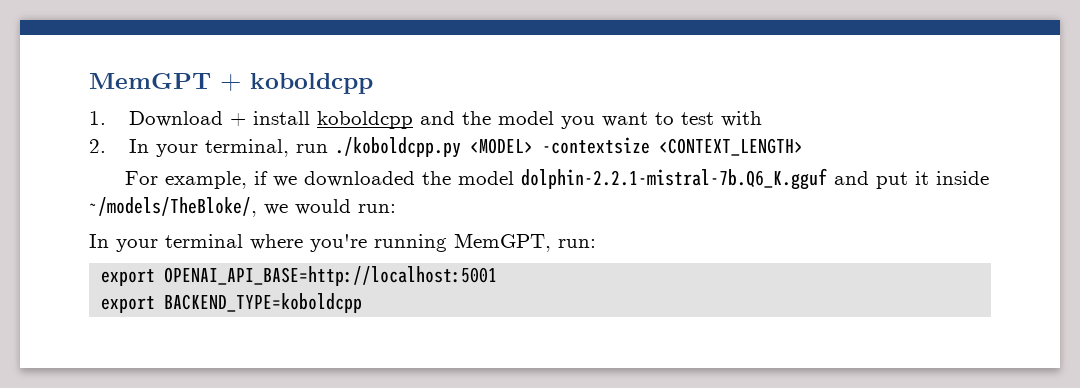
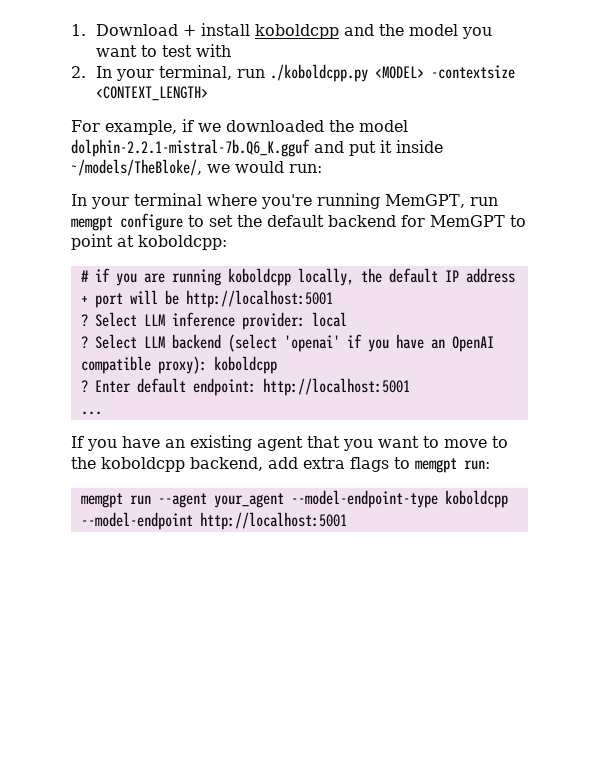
- MemGPT + koboldcpp
- In your terminal where you're running MemGPT, run:
- export OPENAI_API_BASE=http://localhost:5001
- export BACKEND_TYPE=koboldcpp
+ In your terminal where you're running MemGPT, run memgpt configure to set the default backend for MemGPT to point at koboldcpp:
+ # if you are running koboldcpp locally, the default IP address + port will be http://localhost:5001
+ ? Select LLM inference provider: local
+ ? Select LLM backend (select 'openai' if you have an OpenAI compatible proxy): koboldcpp
+ ? Enter default endpoint: http://localhost:5001
+ ...
+ If you have an existing agent that you want to move to the koboldcpp backend, add extra flags to memgpt run:
+ memgpt run --agent your_agent --model-endpoint-type koboldcpp --model-endpoint http://localhost:5001

